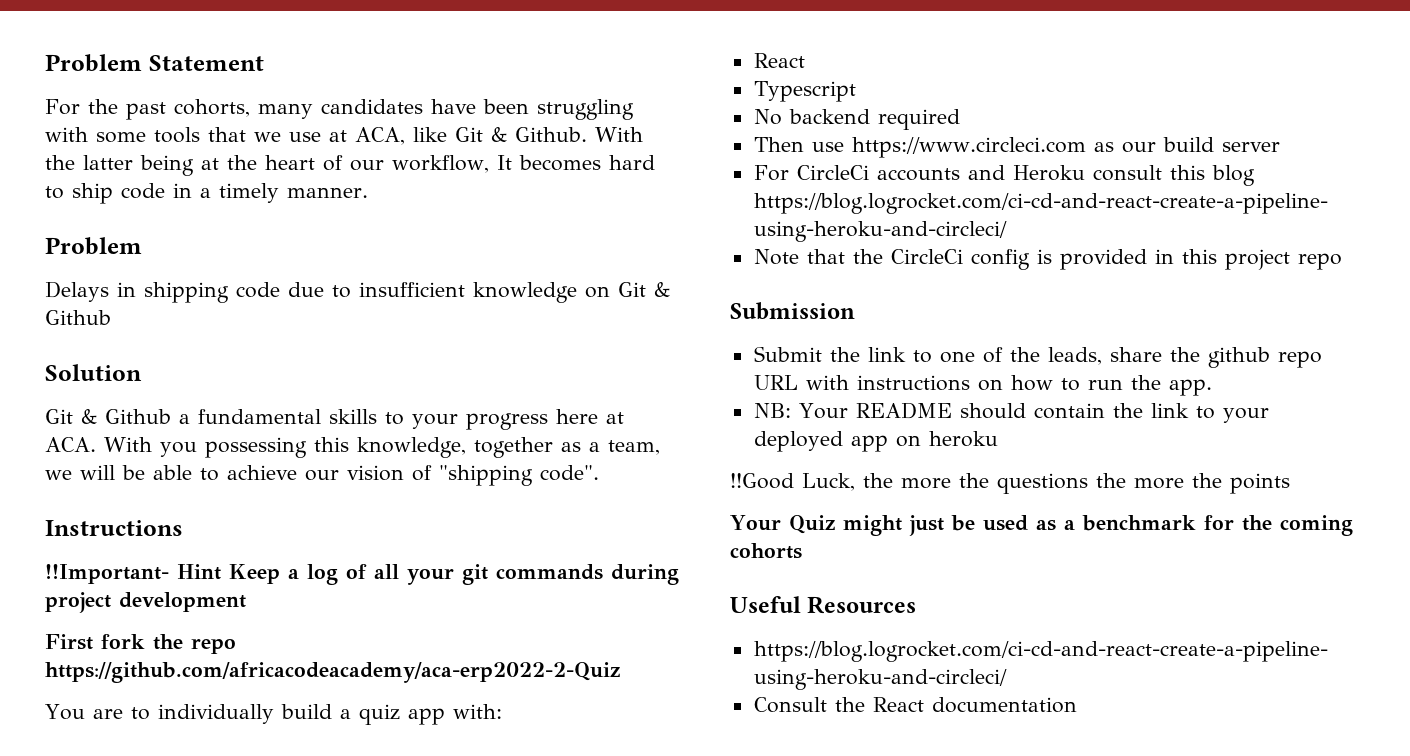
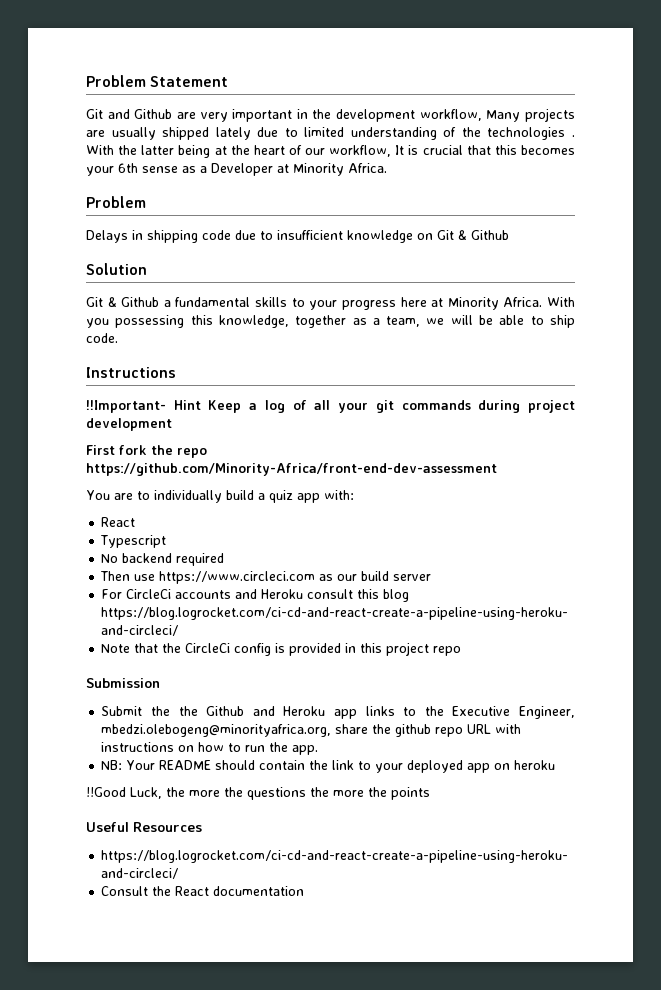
- For the past cohorts, many candidates have been struggling with some tools that we use at ACA, like Git & Github.
+ Git and Github are very important in the development workflow, Many projects are usually shipped lately due to limited understanding of the technologies .
- With the latter being at the heart of our workflow, It becomes hard to ship code in a timely manner.
+ With the latter being at the heart of our workflow, It is crucial that this becomes your 6th sense as a Developer at Minority Africa.
- Git & Github a fundamental skills to your progress here at ACA. With you possessing this knowledge, together as a team, we will be able to achieve our vision of "shipping code".
+ Git & Github a fundamental skills to your progress here at Minority Africa. With you possessing this knowledge, together as a team, we will be able to ship code.
- First fork the repo https://github.com/africacodeacademy/aca-erp2022-2-Quiz
+ First fork the repo https://github.com/Minority-Africa/front-end-dev-assessment
- Submit the link to one of the leads, share the github repo URL with instructions on how to run the app.
+ Submit the the Github and Heroku app links to the Executive Engineer, mbedzi.olebogeng@minorityafrica.org, share the github repo URL with instructions on how to run the app.
- Your Quiz might just be used as a benchmark for the coming cohorts

